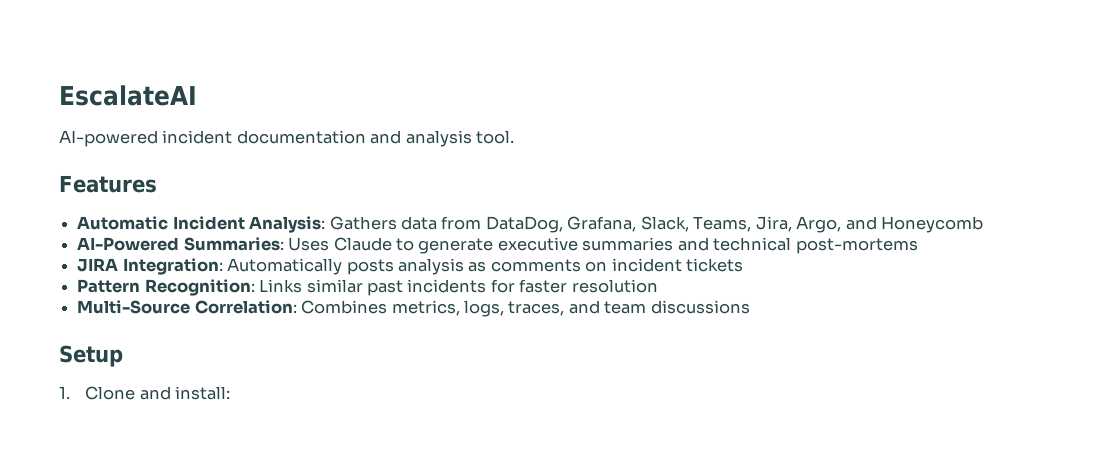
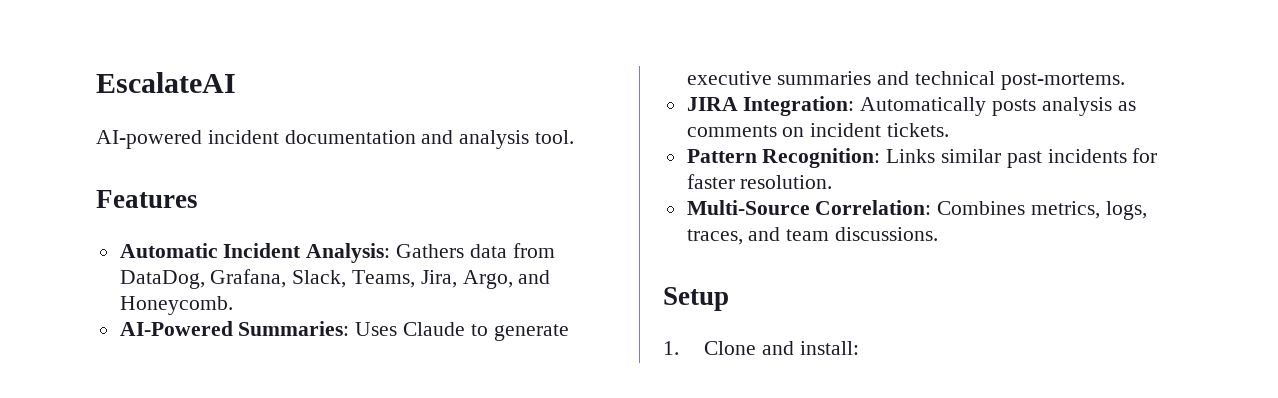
- Automatic Incident Analysis: Gathers data from DataDog, Grafana, Slack, Teams, Jira, Argo, and Honeycomb
+ Automatic Incident Analysis: Gathers data from DataDog, Grafana, Slack, Teams, Jira, Argo, and Honeycomb.
- AI-Powered Summaries: Uses Claude to generate executive summaries and technical post-mortems
+ AI-Powered Summaries: Uses Claude to generate executive summaries and technical post-mortems.
- JIRA Integration: Automatically posts analysis as comments on incident tickets
+ JIRA Integration: Automatically posts analysis as comments on incident tickets.
- Pattern Recognition: Links similar past incidents for faster resolution
+ Pattern Recognition: Links similar past incidents for faster resolution.
- Multi-Source Correlation: Combines metrics, logs, traces, and team discussions
+ Multi-Source Correlation: Combines metrics, logs, traces, and team discussions.

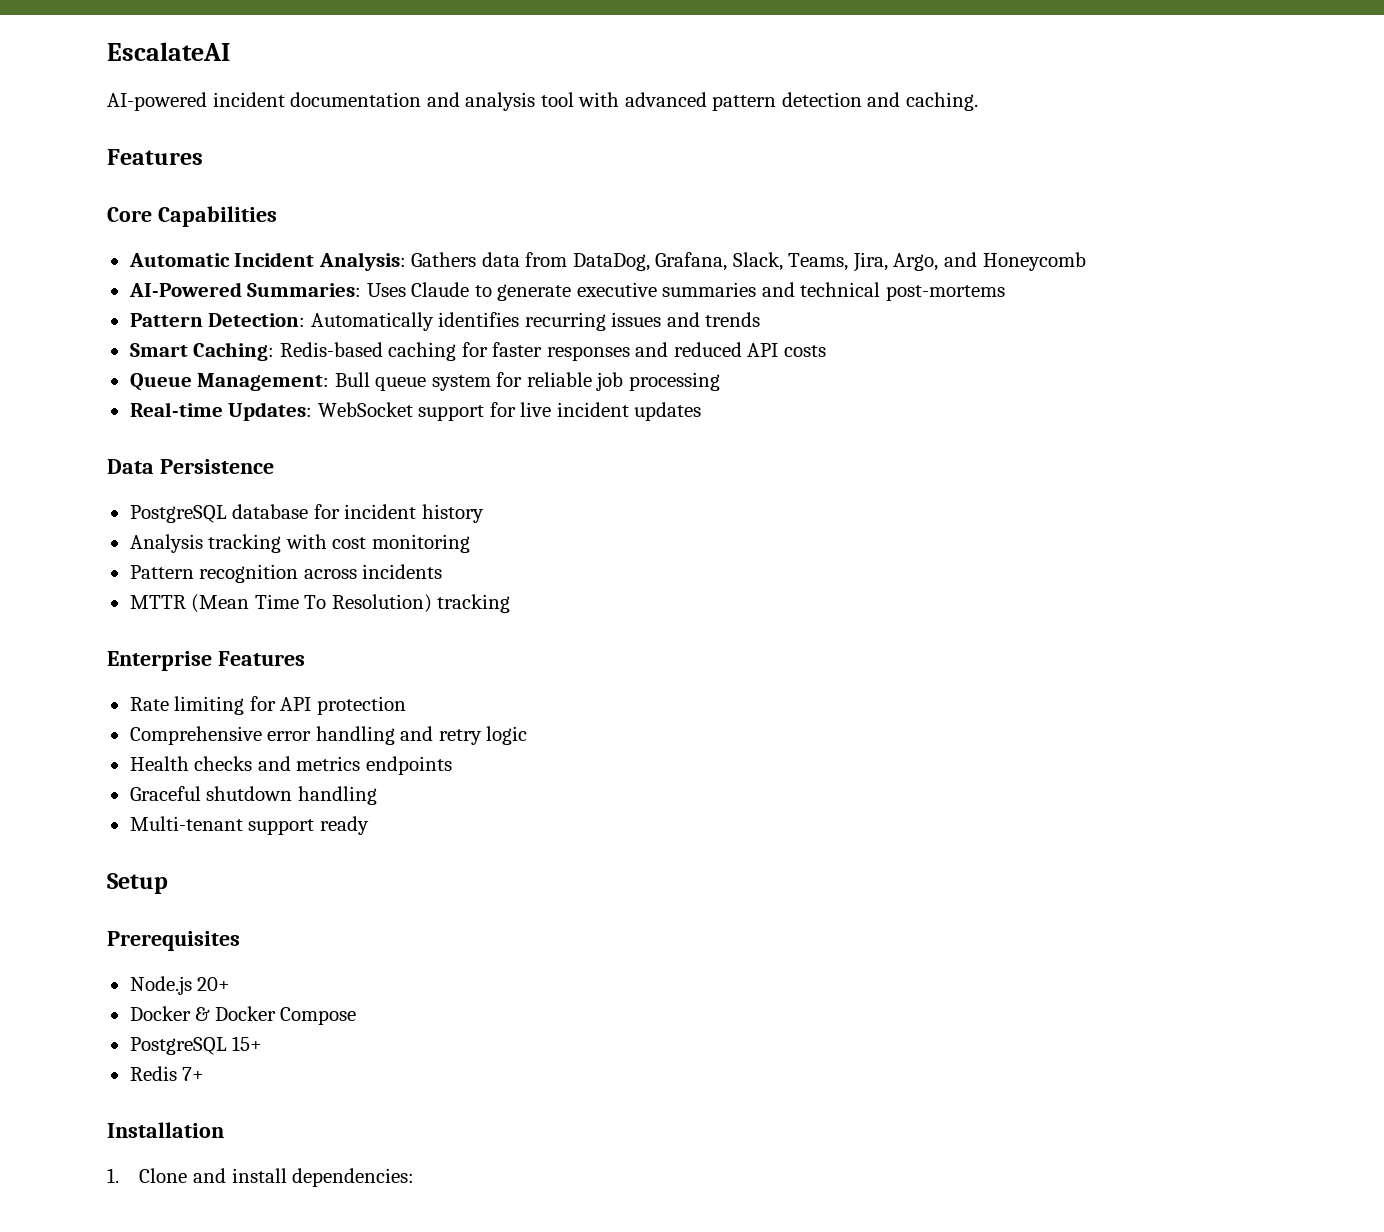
- AI-powered incident documentation and analysis tool.
+ AI-powered incident documentation and analysis tool with advanced pattern detection and caching.
  Features
+ Core Capabilities
- Automatic Incident Analysis: Gathers data from DataDog, Grafana, Slack, Teams, Jira, Argo, and Honeycomb.
+ Automatic Incident Analysis: Gathers data from DataDog, Grafana, Slack, Teams, Jira, Argo, and Honeycomb
- AI-Powered Summaries: Uses Claude to generate executive summaries and technical post-mortems.
- JIRA Integration: Automatically posts analysis as comments on incident tickets.
- Pattern Recognition: Links similar past incidents for faster resolution.
- Multi-Source Correlation: Combines metrics, logs, traces, and team discussions.
+ AI-Powered Summaries: Uses Claude to generate executive summaries and technical post-mortems
+ Pattern Detection: Automatically identifies recurring issues and trends
+ Smart Caching: Redis-based caching for faster responses and reduced API costs
+ Queue Management: Bull queue system for reliable job processing
+ Real-time Updates: WebSocket support for live incident updates
+ Data Persistence
+ PostgreSQL database for incident history
+ Analysis tracking with cost monitoring
+ Pattern recognition across incidents
+ MTTR (Mean Time To Resolution) tracking
+ Enterprise Features
+ Rate limiting for API protection
+ Comprehensive error handling and retry logic
+ Health checks and metrics endpoints
+ Graceful shutdown handling
+ Multi-tenant support ready
  Setup
+ Prerequisites
+ Node.js 20+
+ Docker & Docker Compose
+ PostgreSQL 15+
+ Redis 7+
+ Installation
- 1. Clone and install:
+ 1. Clone and install dependencies:

